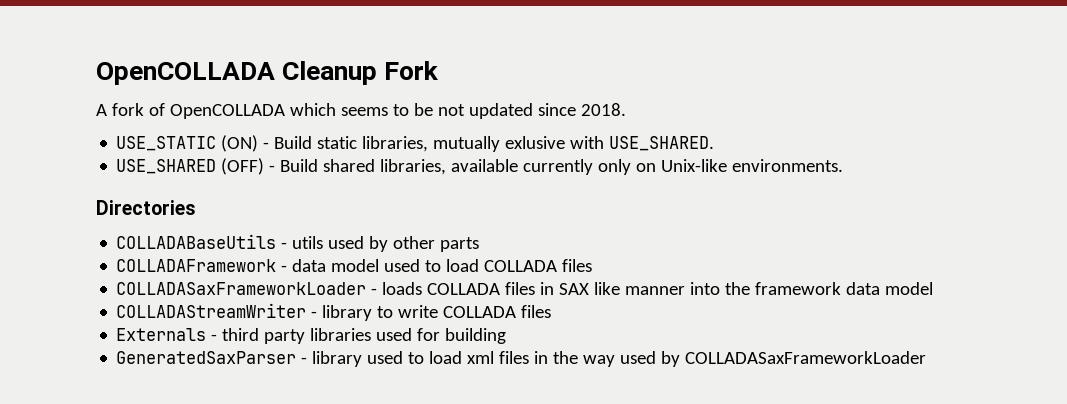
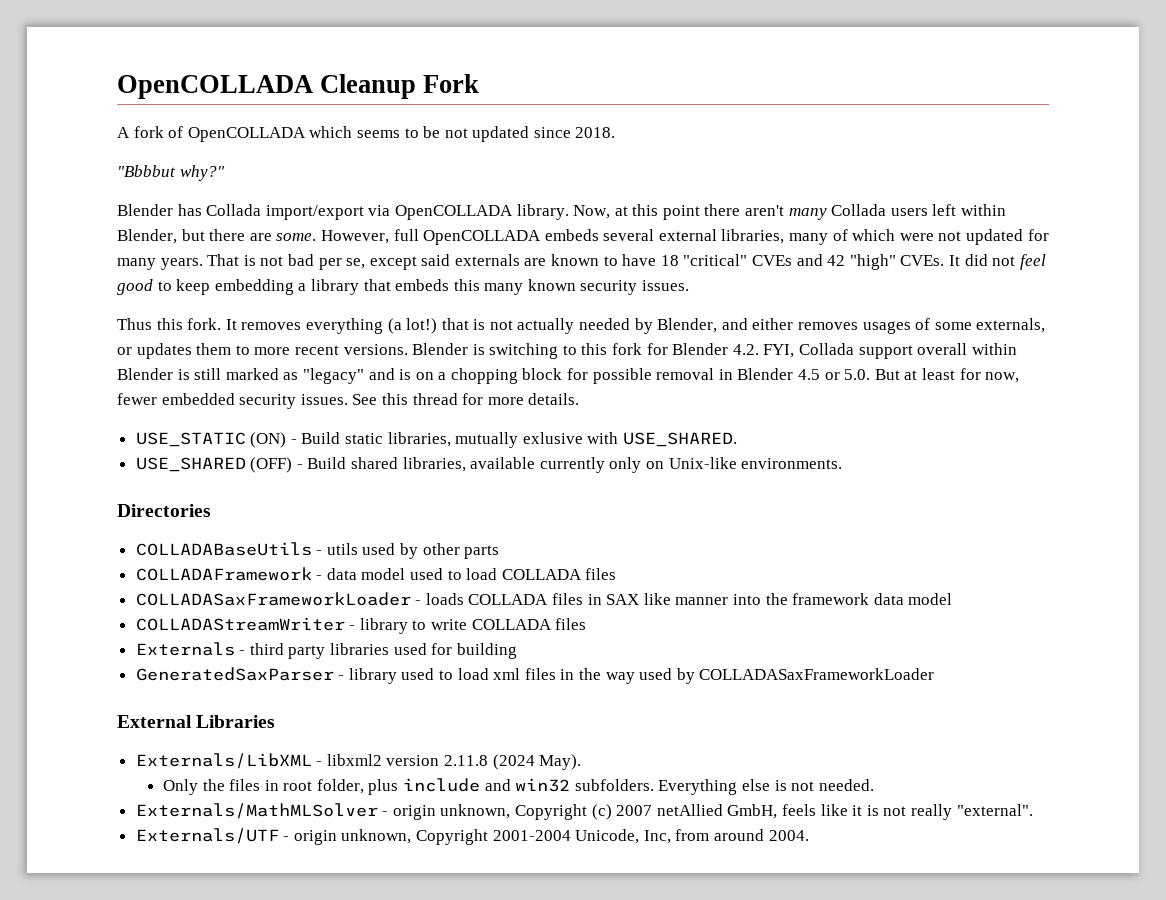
+ "Bbbbut why?"
+ Blender has Collada import/export via OpenCOLLADA library. Now, at this point there aren't many Collada users left within Blender, but there are some. However, full OpenCOLLADA embeds several external libraries, many of which were not updated for many years. That is not bad per se, except said externals are known to have 18 "critical" CVEs and 42 "high" CVEs. It did not feel good to keep embedding a library that embeds this many known security issues.
+ Thus this fork. It removes everything (a lot!) that is not actually needed by Blender, and either removes usages of some externals, or updates them to more recent versions. Blender is switching to this fork for Blender 4.2. FYI, Collada support overall within Blender is still marked as "legacy" and is on a chopping block for possible removal in Blender 4.5 or 5.0. But at least for now, fewer embedded security issues. See this thread for more details.
+ External Libraries
+ Externals/LibXML - libxml2 version 2.11.8 (2024 May).
+ Only the files in root folder, plus include and win32 subfolders. Everything else is not needed.
+ Externals/MathMLSolver - origin unknown, Copyright (c) 2007 netAllied GmbH, feels like it is not really "external".
+ Externals/UTF - origin unknown, Copyright 2001-2004 Unicode, Inc, from around 2004.

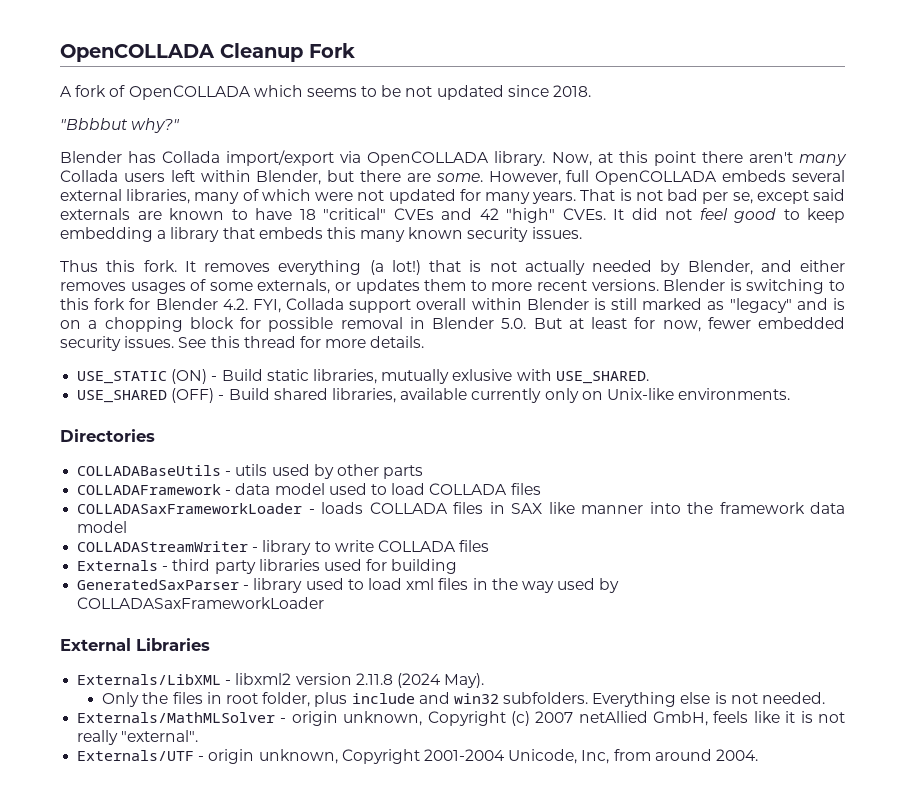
- Blender is switching to this fork for Blender 4.2. FYI, Collada support overall within Blender is still marked as "legacy" and is on a chopping block for possible removal in Blender 4.5 or 5.0. But at least for now, fewer embedded security issues.
+ Blender is switching to this fork for Blender 4.2. FYI, Collada support overall within Blender is still marked as "legacy" and is on a chopping block for possible removal in Blender 5.0. But at least for now, fewer embedded security issues.

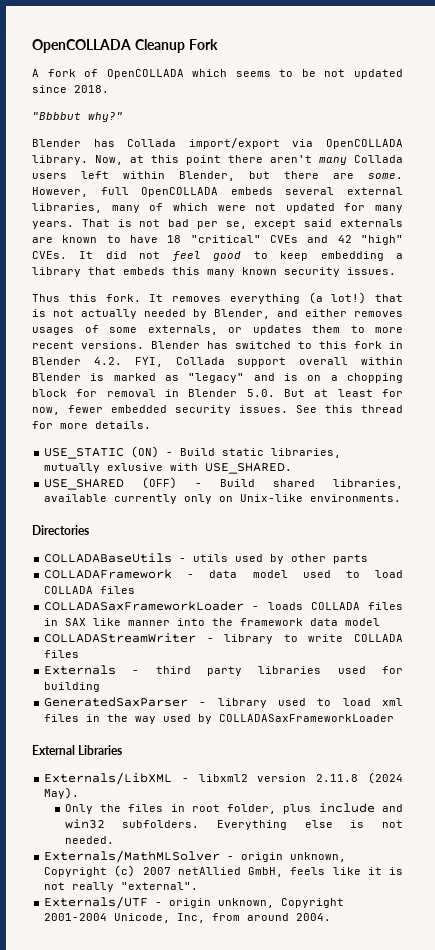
- Blender is switching to this fork for Blender 4.2. FYI, Collada support overall within Blender is still marked as "legacy" and is on a chopping block for possible removal in Blender 5.0. But at least for now, fewer embedded security issues.
+ Blender has switched to this fork in Blender 4.2. FYI, Collada support overall within Blender is marked as "legacy" and is on a chopping block for removal in Blender 5.0. But at least for now, fewer embedded security issues.

